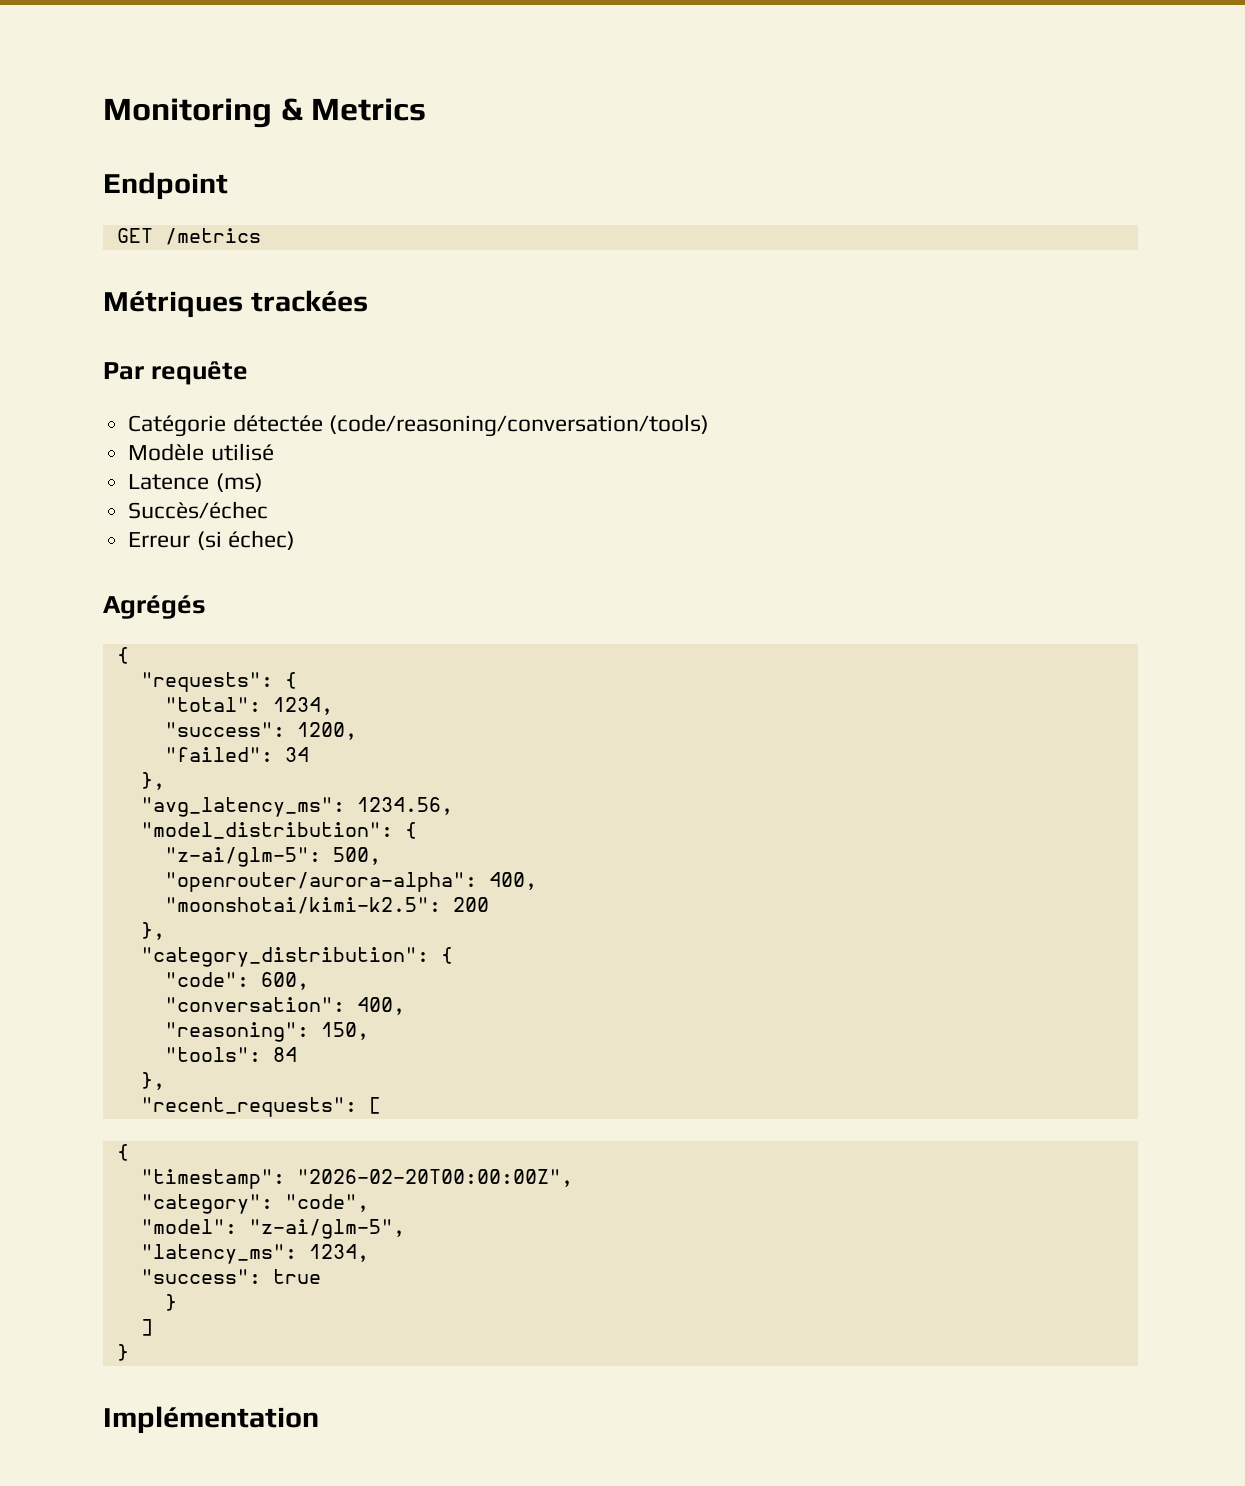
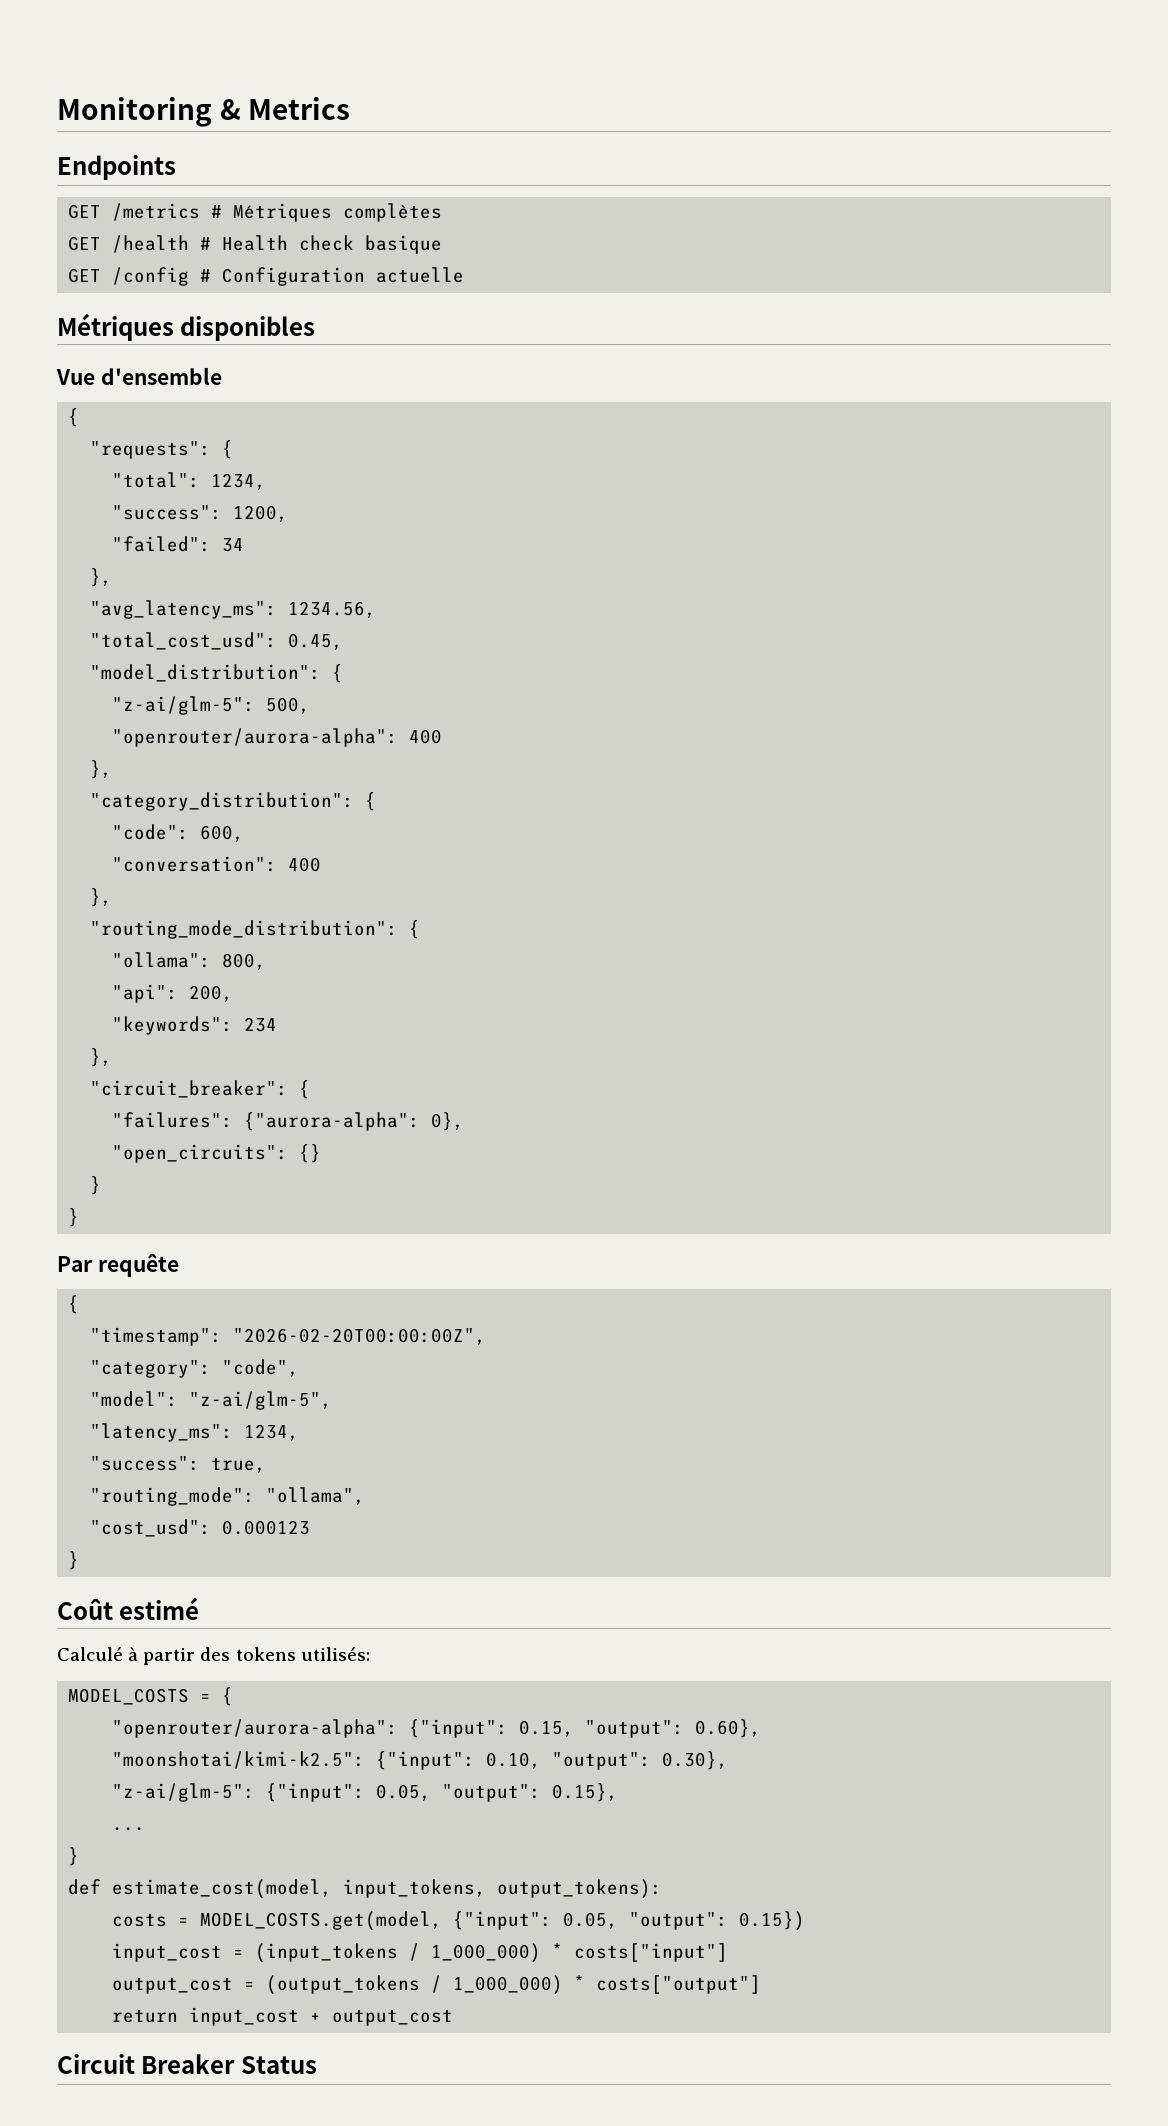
- Endpoint
+ Endpoints
- GET /metrics
- Métriques trackées
- Par requête
- Catégorie détectée (code/reasoning/conversation/tools)
- Modèle utilisé
- Latence (ms)
- Succès/échec
- Erreur (si échec)
- Agrégés
+ GET /metrics # Métriques complètes
+ GET /health # Health check basique
+ GET /config # Configuration actuelle
+ Métriques disponibles
+ Vue d'ensemble
+ "total_cost_usd": 0.45,
- "openrouter/aurora-alpha": 400,
- "moonshotai/kimi-k2.5": 200
+ "openrouter/aurora-alpha": 400
- "conversation": 400,
- "reasoning": 150,
- "tools": 84
+ "conversation": 400
  },
- "recent_requests": [
+ "routing_mode_distribution": {
+ "ollama": 800,
+ "api": 200,
+ "keywords": 234
+ },
+ "circuit_breaker": {
+ "failures": {"aurora-alpha": 0},
+ "open_circuits": {}
+ }
+ }
+ Par requête
- "success": true
+ "success": true,
+ "routing_mode": "ollama",
+ "cost_usd": 0.000123
  }
- ]
+ Coût estimé
+ Calculé à partir des tokens utilisés:
+ MODEL_COSTS = {
+ "openrouter/aurora-alpha": {"input": 0.15, "output": 0.60},
+ "moonshotai/kimi-k2.5": {"input": 0.10, "output": 0.30},
+ "z-ai/glm-5": {"input": 0.05, "output": 0.15},
+ ...
  }
- Implémentation
+ def estimate_cost(model, input_tokens, output_tokens):
+ costs = MODEL_COSTS.get(model, {"input": 0.05, "output": 0.15})
+ input_cost = (input_tokens / 1_000_000) * costs["input"]
+ output_cost = (output_tokens / 1_000_000) * costs["output"]
+ return input_cost + output_cost
+ Circuit Breaker Status

